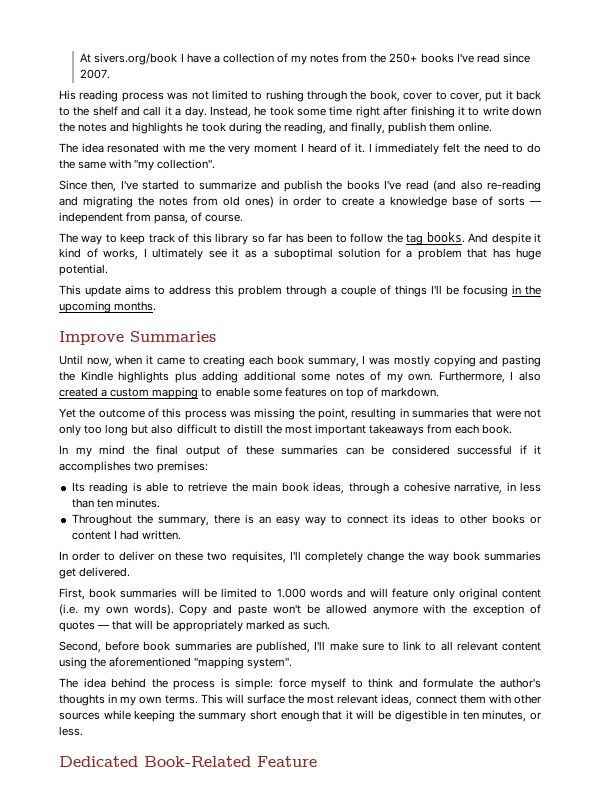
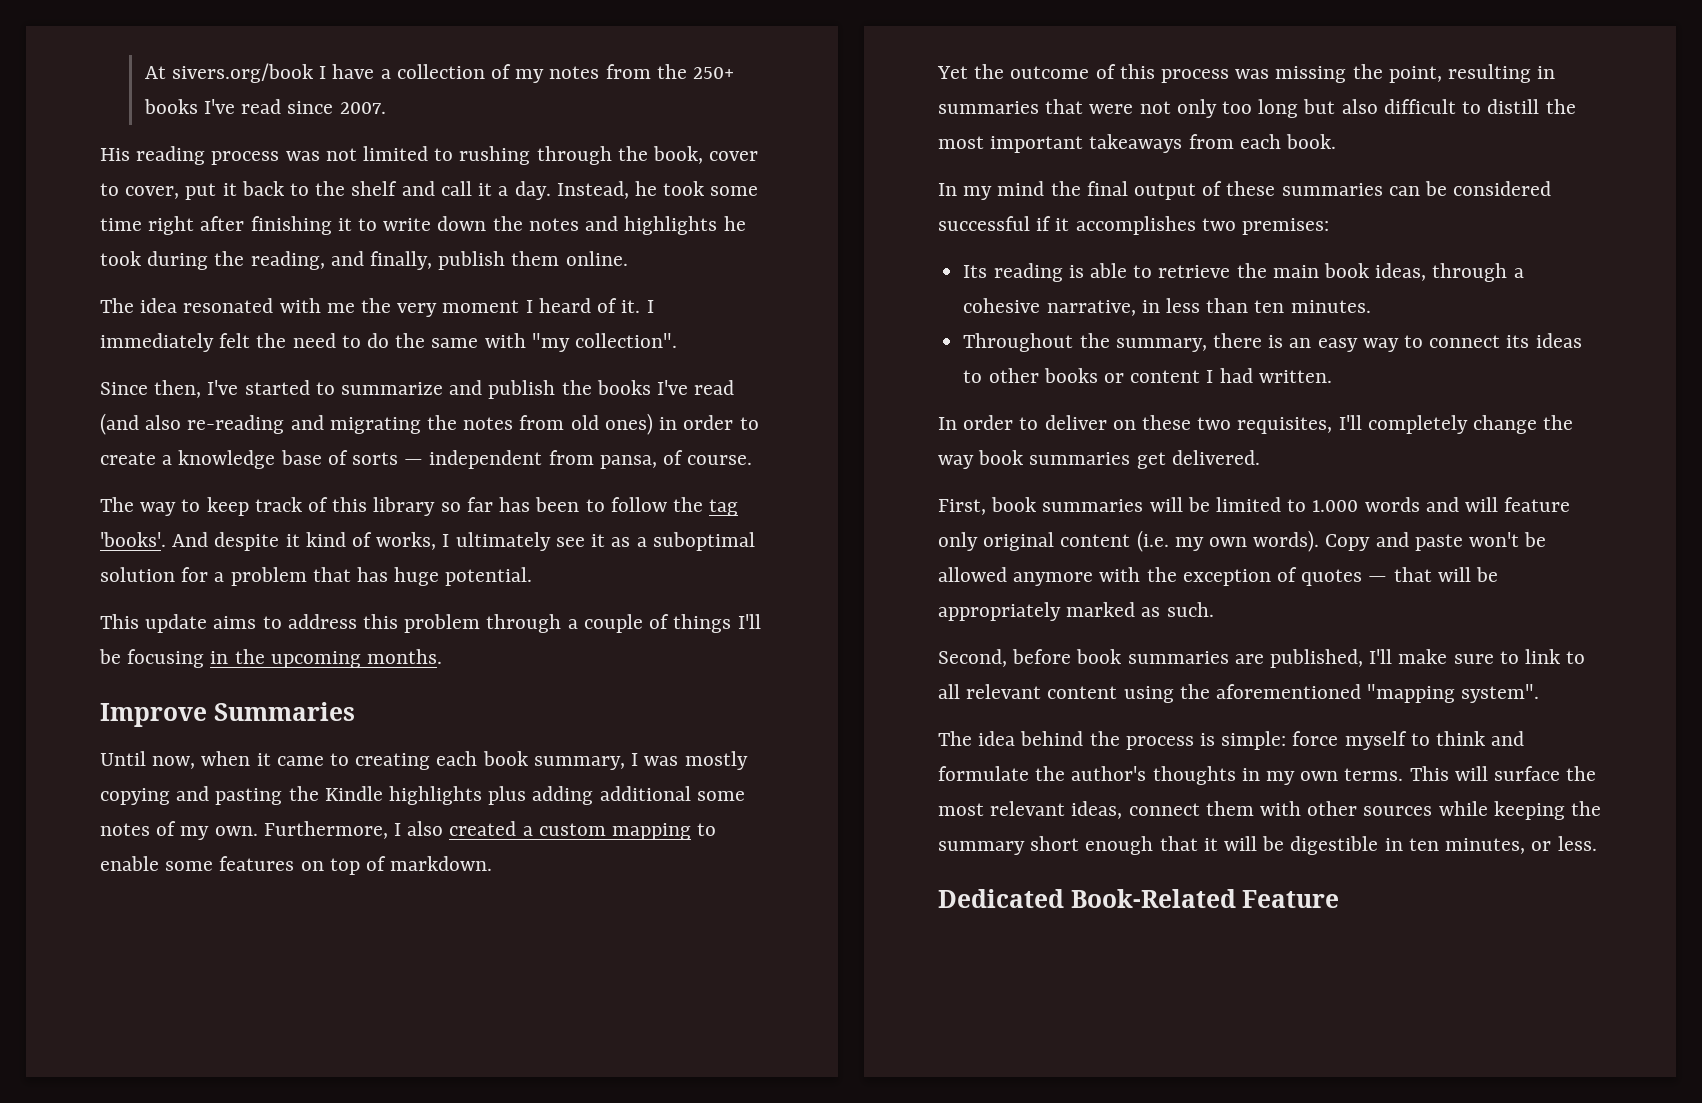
- The way to keep track of this library so far has been to follow the tag books.
+ The way to keep track of this library so far has been to follow the tag 'books'.

